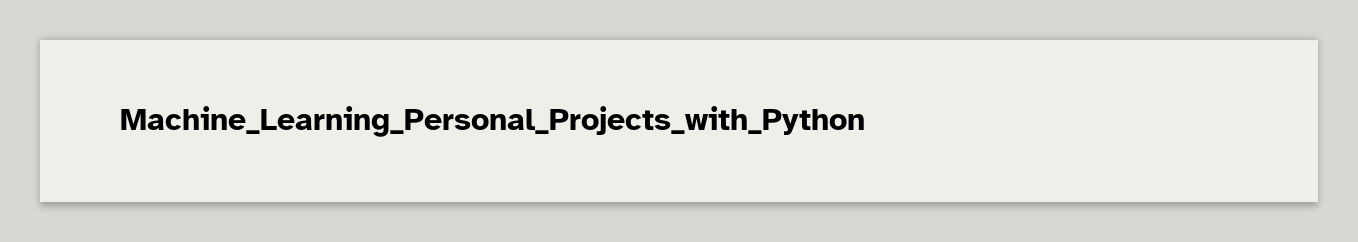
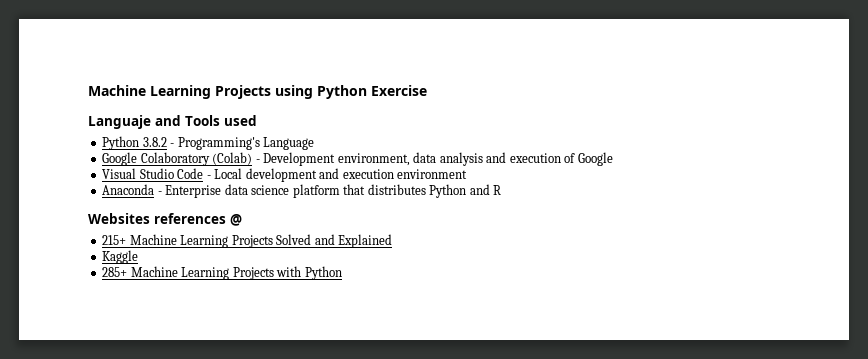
- Machine_Learning_Personal_Projects_with_Python
+ Machine Learning Projects using Python Exercise
+ Languaje and Tools used
+ Python 3.8.2 - Programming's Language
+ Google Colaboratory (Colab) - Development environment, data analysis and execution of Google
+ Visual Studio Code - Local development and execution environment
+ Anaconda - Enterprise data science platform that distributes Python and R
+ Websites references @
+ 215+ Machine Learning Projects Solved and Explained
+ Kaggle
+ 285+ Machine Learning Projects with Python

